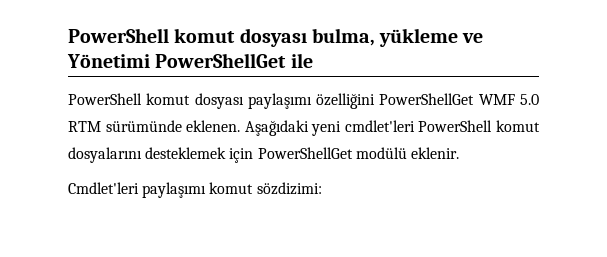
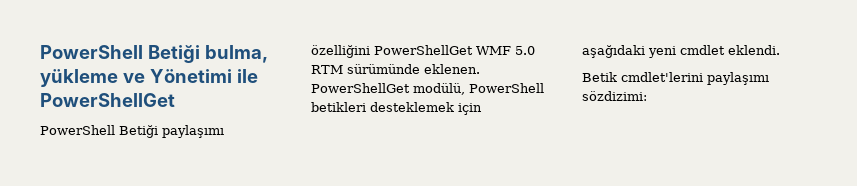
- PowerShell komut dosyası bulma, yükleme ve Yönetimi PowerShellGet ile
- PowerShell komut dosyası paylaşımı özelliğini PowerShellGet WMF 5.0 RTM sürümünde eklenen.
+ PowerShell Betiği bulma, yükleme ve Yönetimi ile PowerShellGet
+ PowerShell Betiği paylaşımı özelliğini PowerShellGet WMF 5.0 RTM sürümünde eklenen.
- Aşağıdaki yeni cmdlet'leri PowerShell komut dosyalarını desteklemek için PowerShellGet modülü eklenir.
- Cmdlet'leri paylaşımı komut sözdizimi:
+ PowerShellGet modülü, PowerShell betikleri desteklemek için aşağıdaki yeni cmdlet eklendi.
+ Betik cmdlet'lerini paylaşımı sözdizimi:

